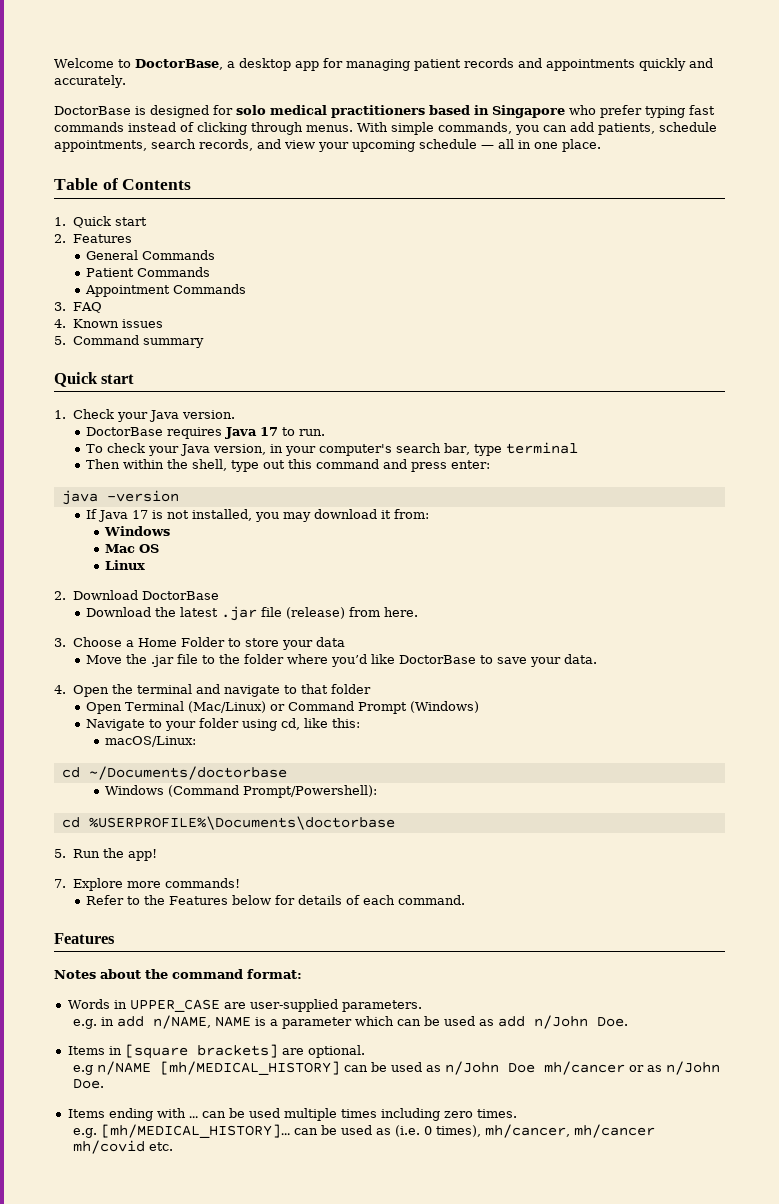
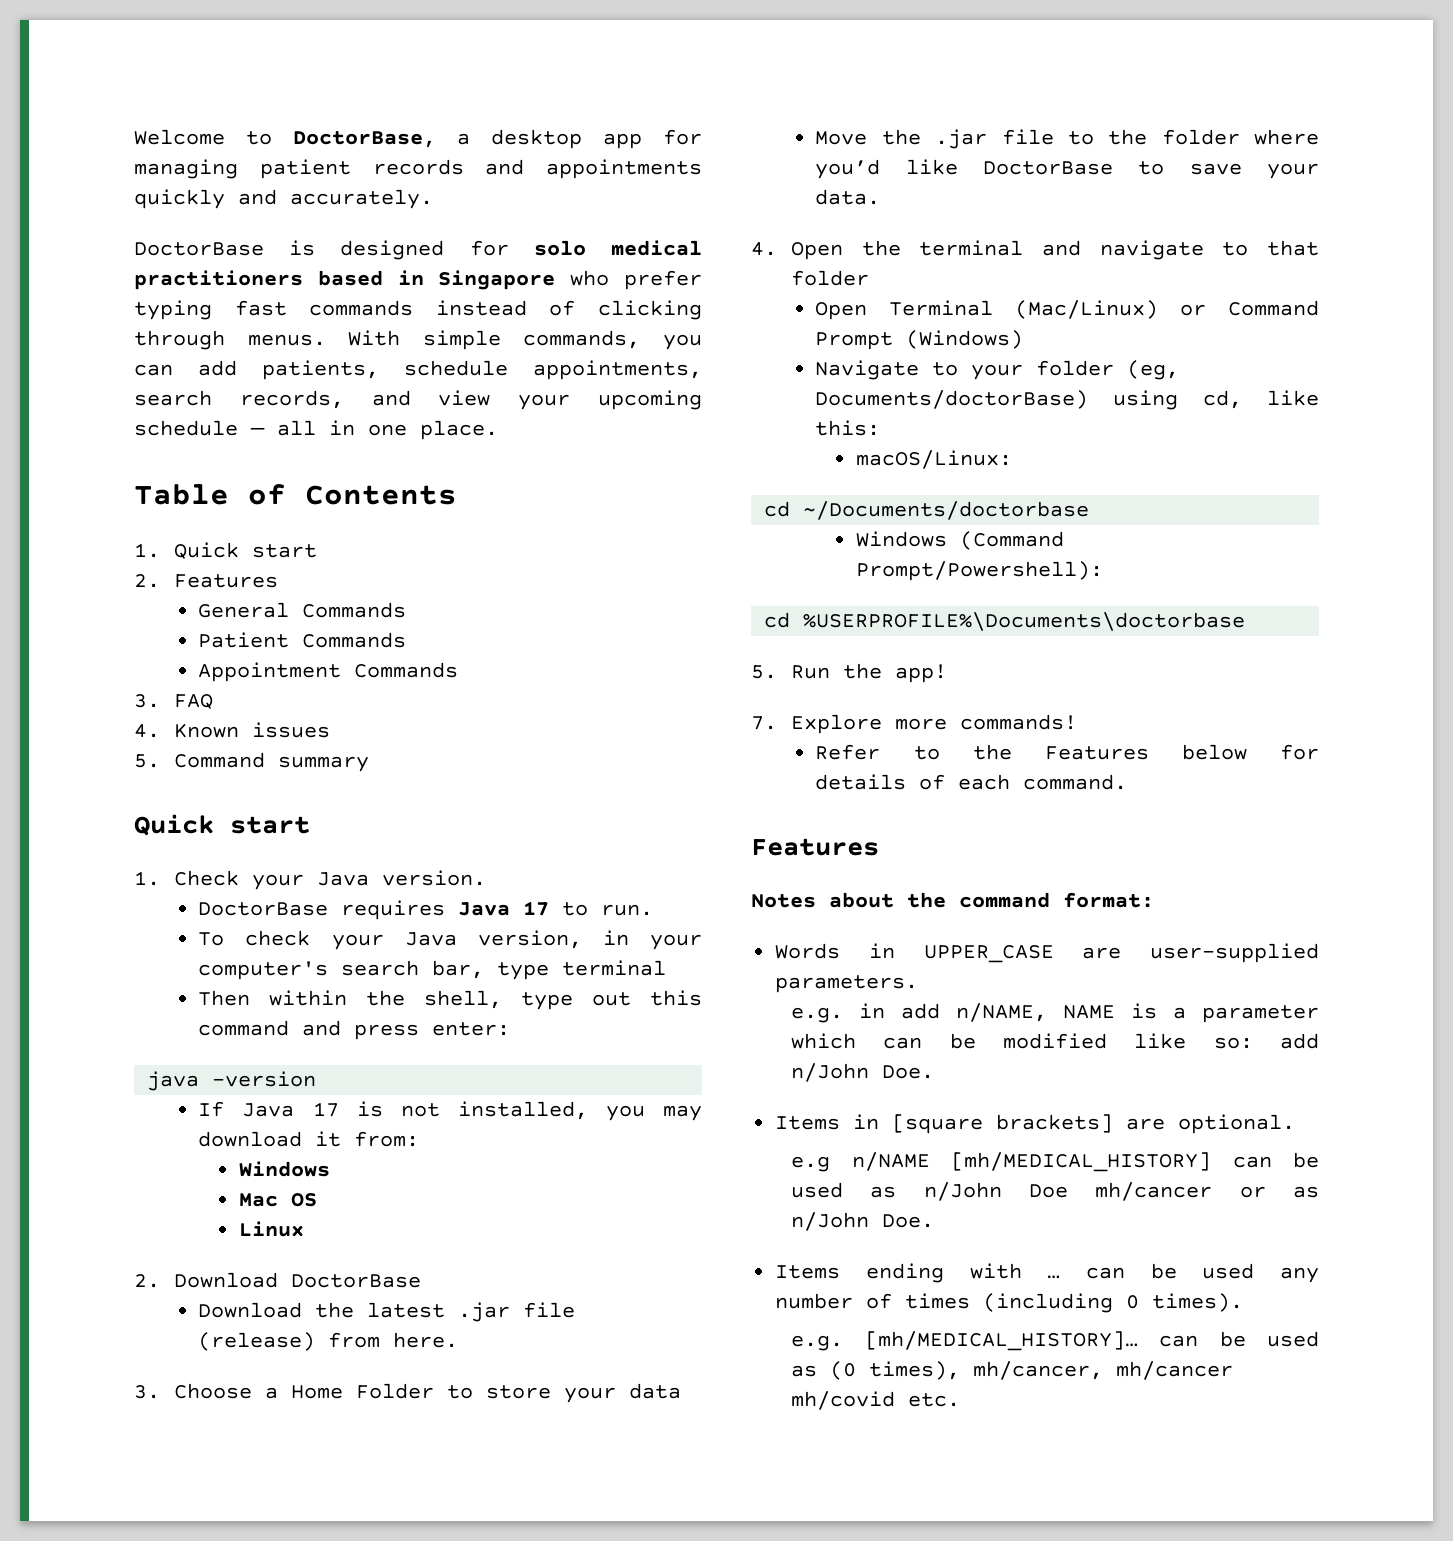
- Navigate to your folder using cd, like this:
+ Navigate to your folder (eg, Documents/doctorBase) using cd, like this:
- e.g. in add n/NAME, NAME is a parameter which can be used as add n/John Doe.
+ e.g. in add n/NAME, NAME is a parameter which can be modified like so: add n/John Doe.
- Items ending with … can be used multiple times including zero times.
+ Items ending with … can be used any number of times (including 0 times).
- e.g. [mh/MEDICAL_HISTORY]… can be used as (i.e. 0 times), mh/cancer, mh/cancer mh/covid etc.
+ e.g. [mh/MEDICAL_HISTORY]… can be used as (0 times), mh/cancer, mh/cancer mh/covid etc.

